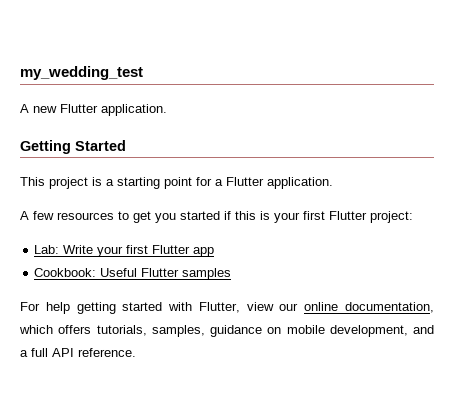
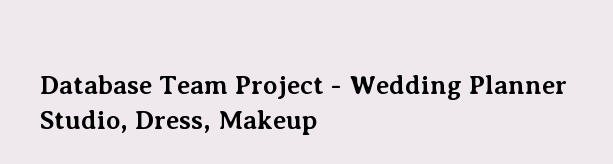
- my_wedding_test
- A new Flutter application.
- Getting Started
- This project is a starting point for a Flutter application.
- A few resources to get you started if this is your first Flutter project:
- Lab: Write your first Flutter app
- Cookbook: Useful Flutter samples
- For help getting started with Flutter, view our online documentation, which offers tutorials, samples, guidance on mobile development, and a full API reference.
+ Database Team Project - Wedding Planner Studio, Dress, Makeup

